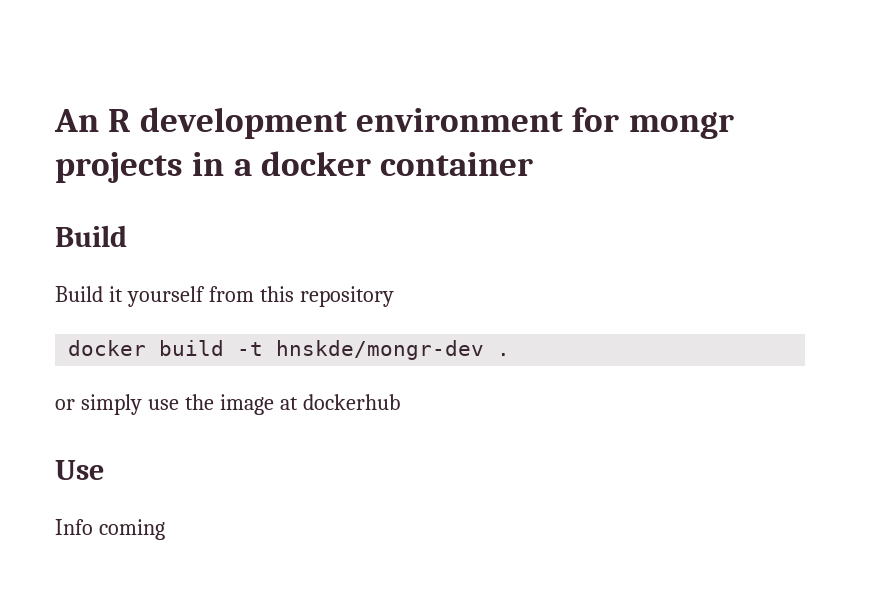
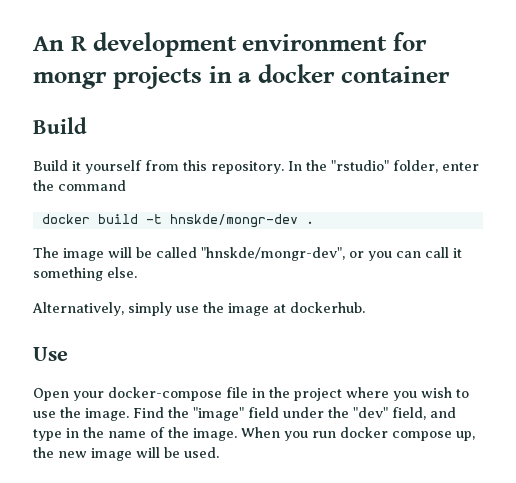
- Build it yourself from this repository
+ Build it yourself from this repository. In the "rstudio" folder, enter the command
- or simply use the image at dockerhub
+ The image will be called "hnskde/mongr-dev", or you can call it something else.
+ Alternatively, simply use the image at dockerhub.
- Info coming
+ Open your docker-compose file in the project where you wish to use the image. Find the "image" field under the "dev" field, and type in the name of the image. When you run docker compose up, the new image will be used.

